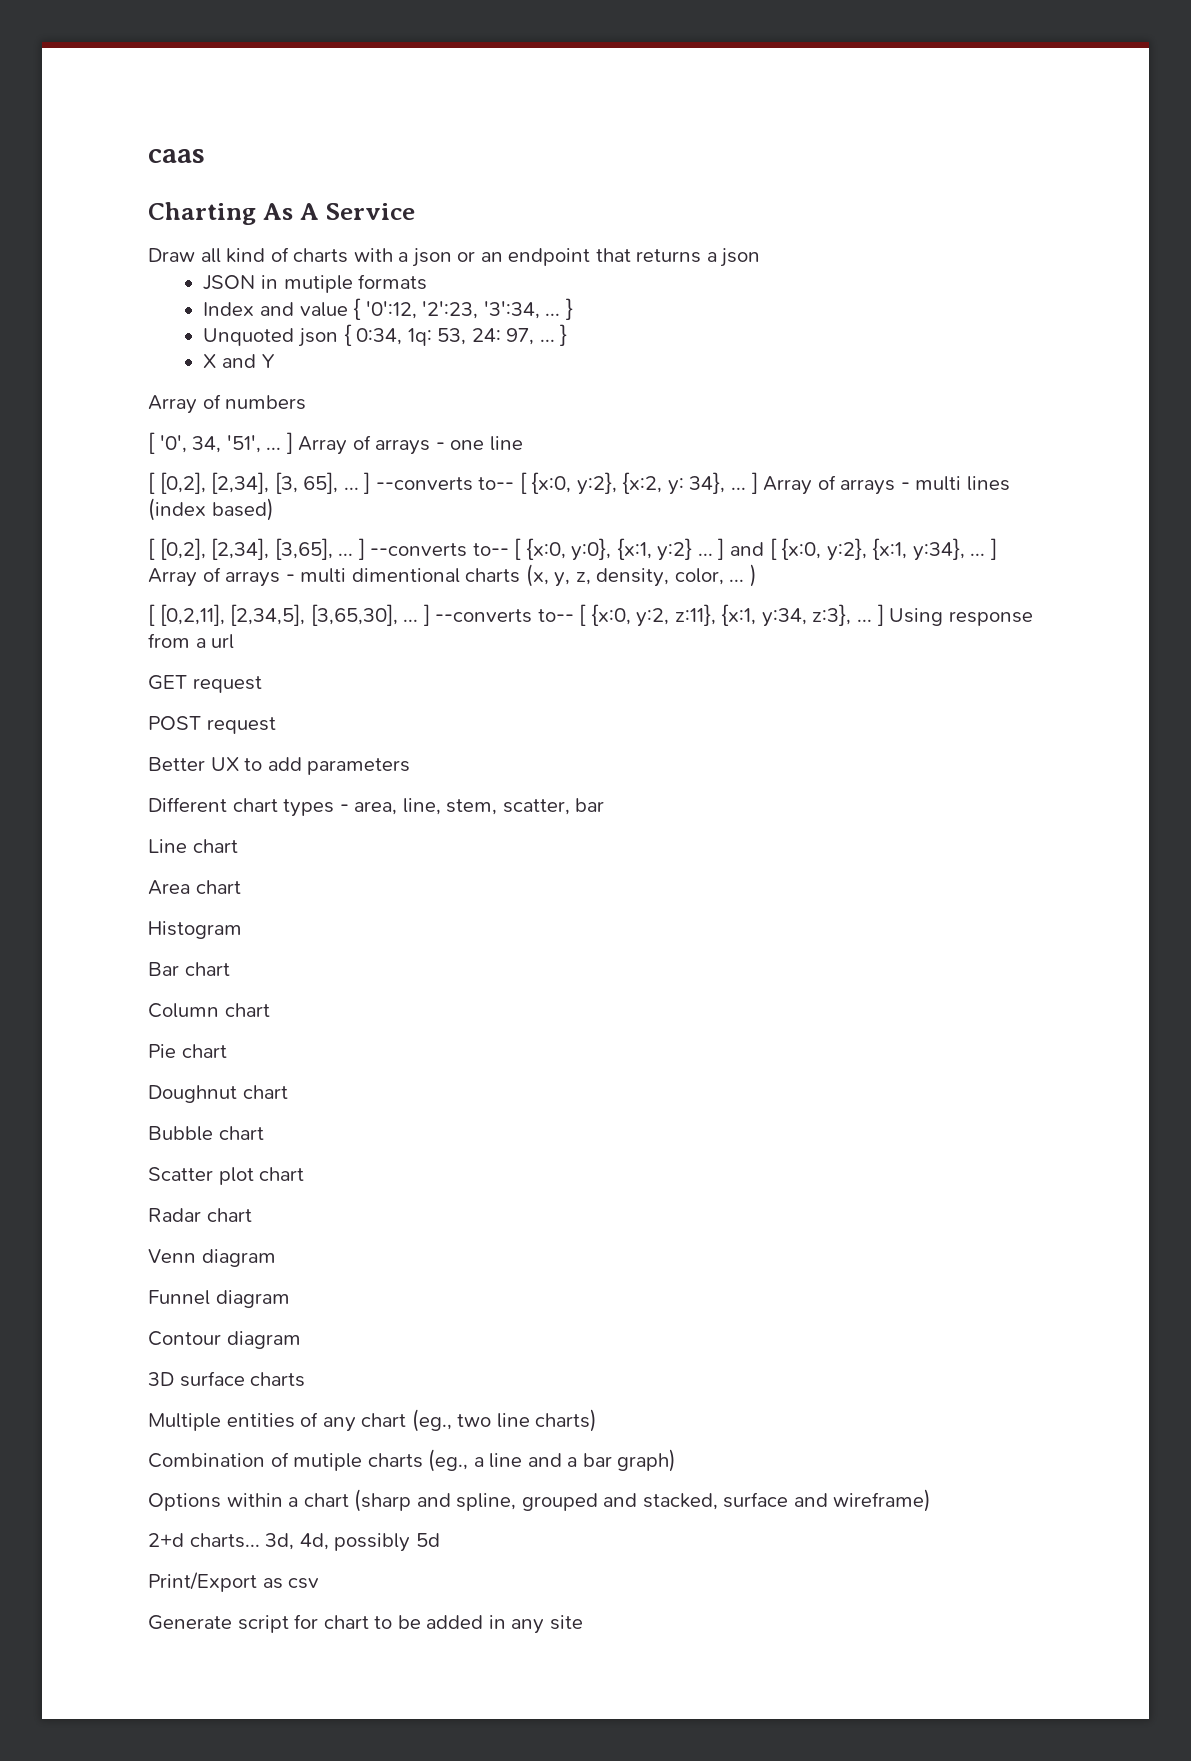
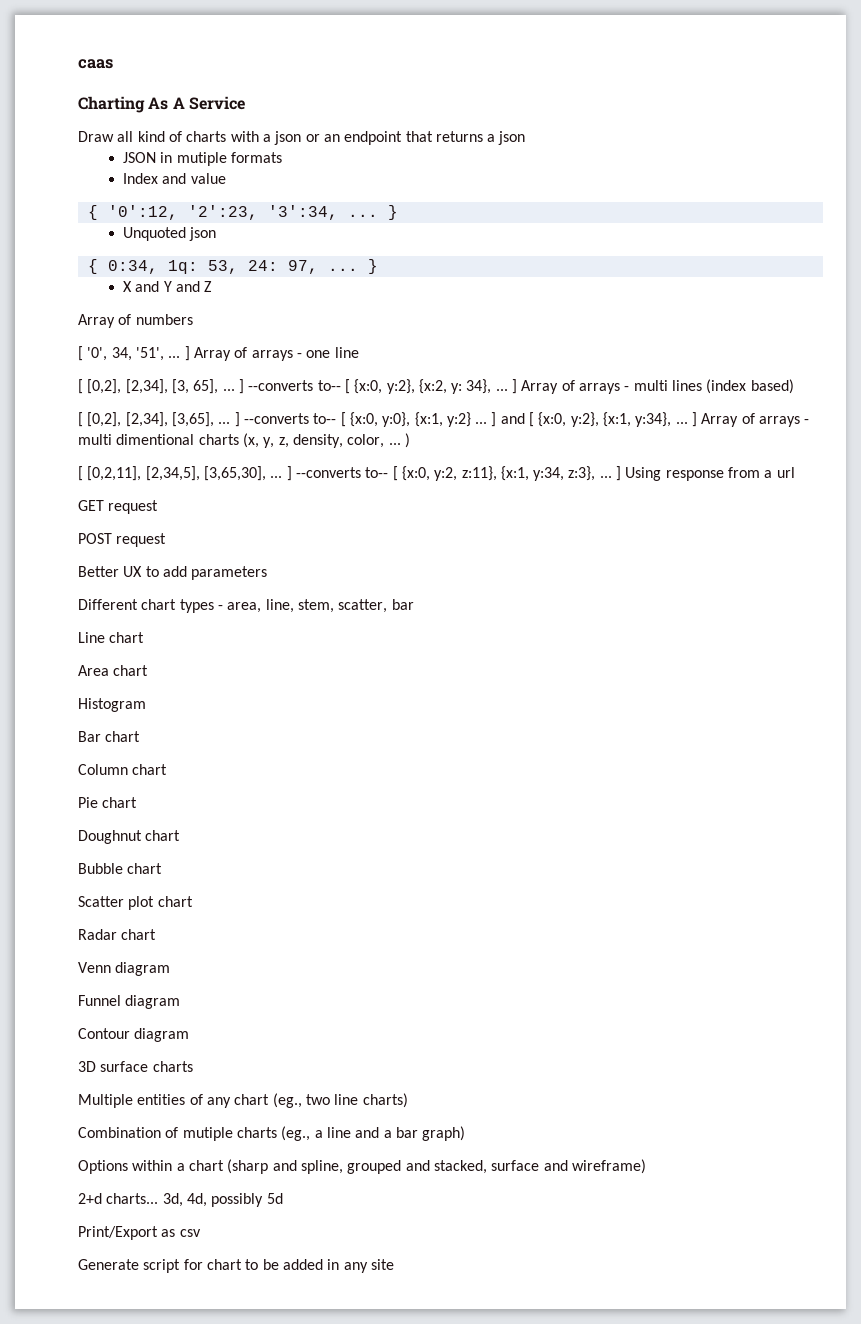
- Index and value { '0':12, '2':23, '3':34, ...
+ Index and value
+ { '0':12, '2':23, '3':34, ...
- Unquoted json { 0:34, 1q: 53, 24: 97, ...
+ Unquoted json
+ { 0:34, 1q: 53, 24: 97, ...
- X and Y
+ X and Y and Z

